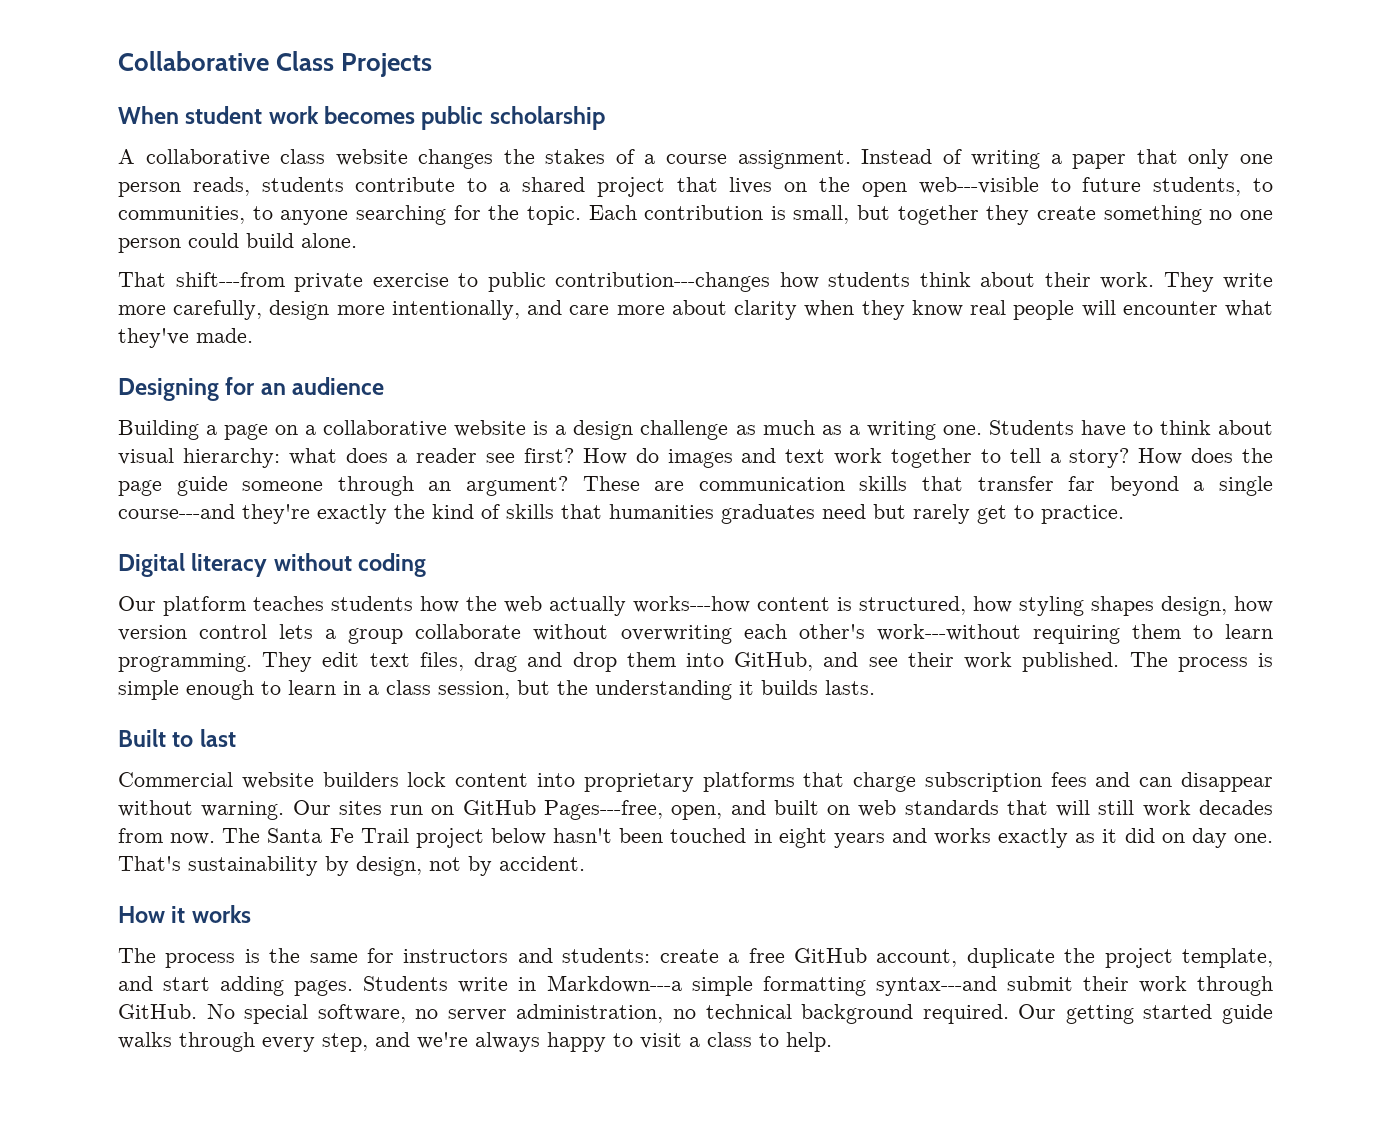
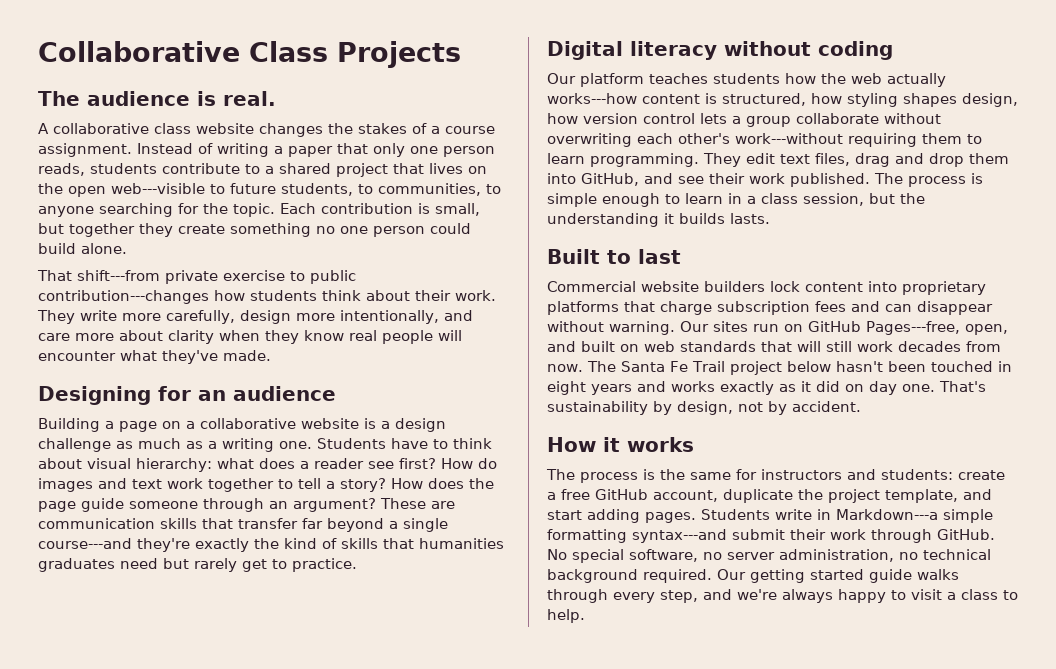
- When student work becomes public scholarship
+ The audience is real.

